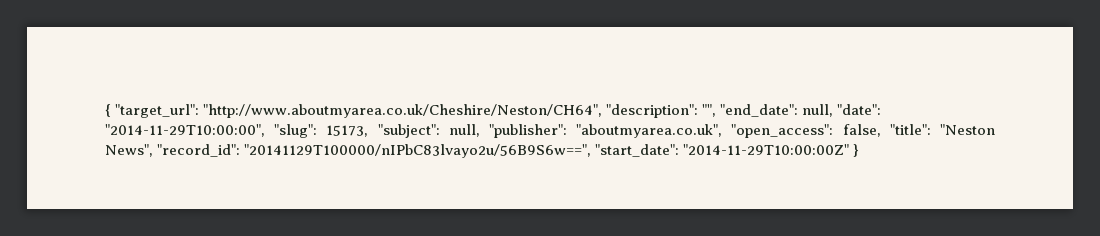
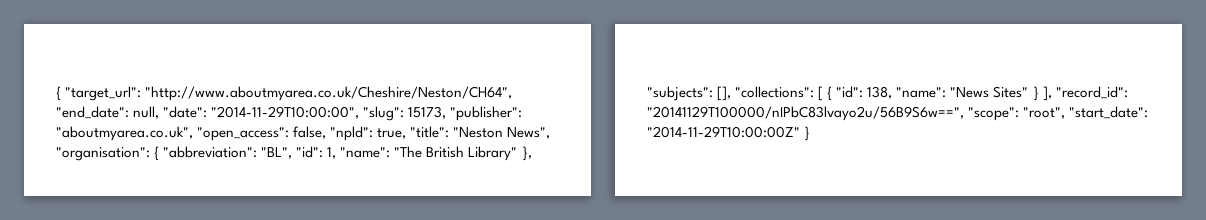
- { "target_url": "http://www.aboutmyarea.co.uk/Cheshire/Neston/CH64", "description": "", "end_date": null, "date": "2014-11-29T10:00:00", "slug": 15173, "subject": null, "publisher": "aboutmyarea.co.uk", "open_access": false, "title": "Neston News", "record_id": "20141129T100000/nIPbC83lvayo2u/56B9S6w==", "start_date": "2014-11-29T10:00:00Z" }
+ { "target_url": "http://www.aboutmyarea.co.uk/Cheshire/Neston/CH64", "end_date": null, "date": "2014-11-29T10:00:00", "slug": 15173, "publisher": "aboutmyarea.co.uk", "open_access": false, "npld": true, "title": "Neston News", "organisation": { "abbreviation": "BL", "id": 1, "name": "The British Library" }, "subjects": [], "collections": [ { "id": 138, "name": "News Sites" } ], "record_id": "20141129T100000/nIPbC83lvayo2u/56B9S6w==", "scope": "root", "start_date": "2014-11-29T10:00:00Z" }

